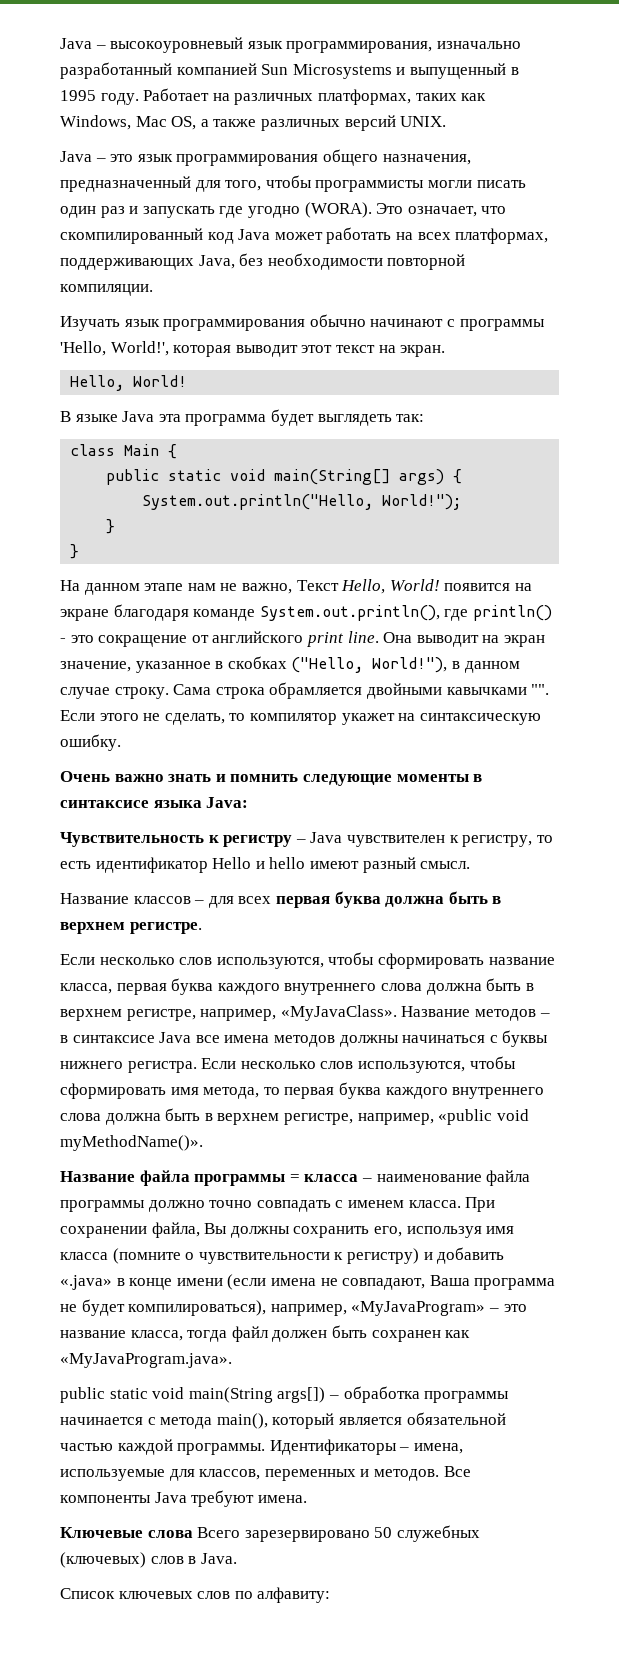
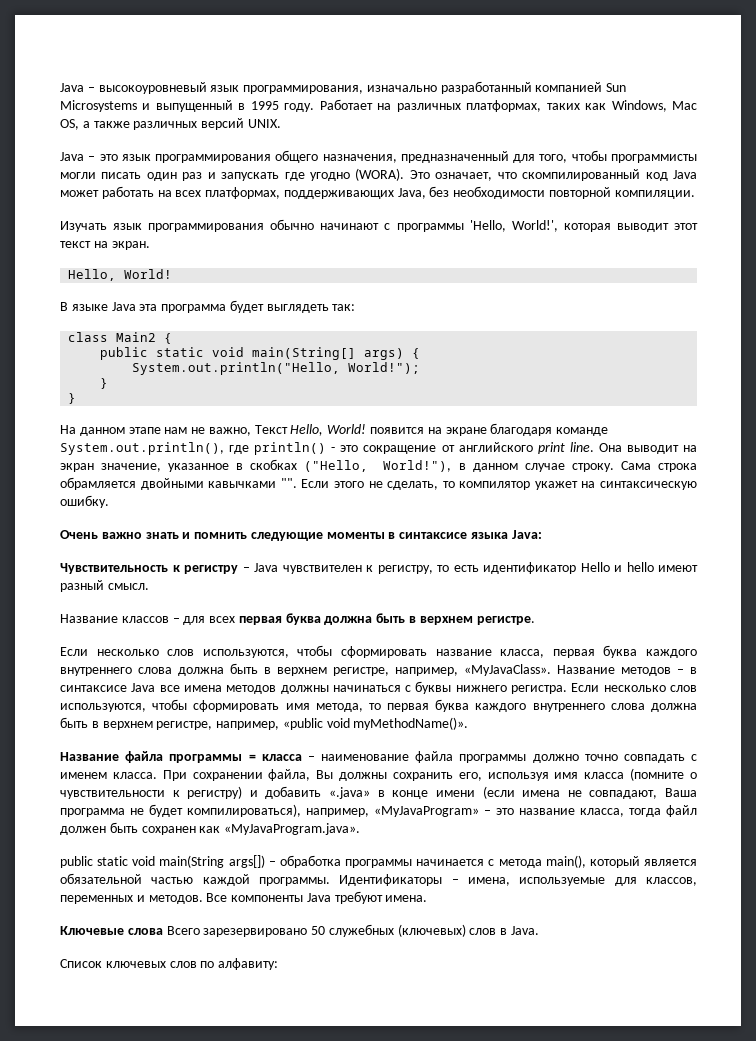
- class Main {
+ class Main2 {

